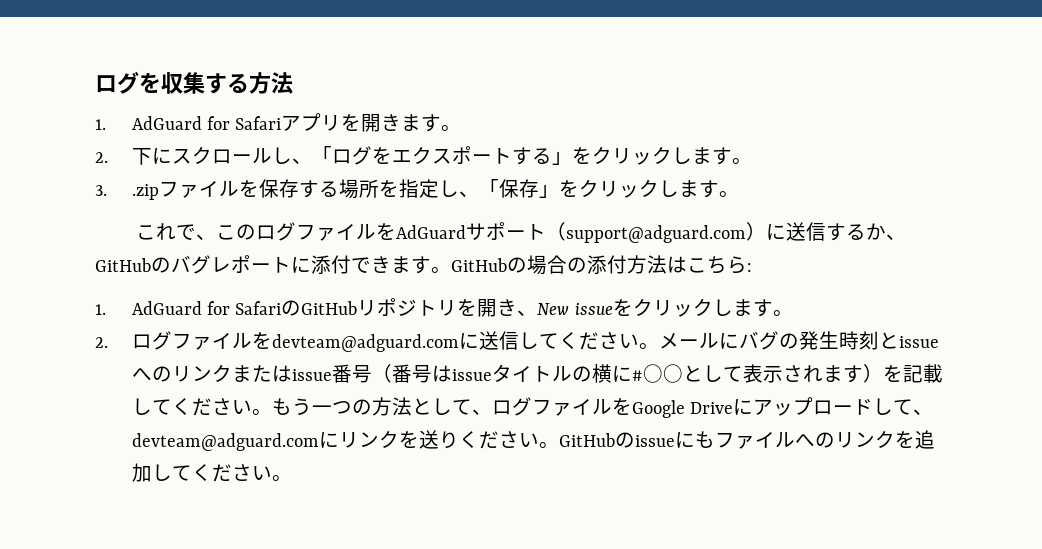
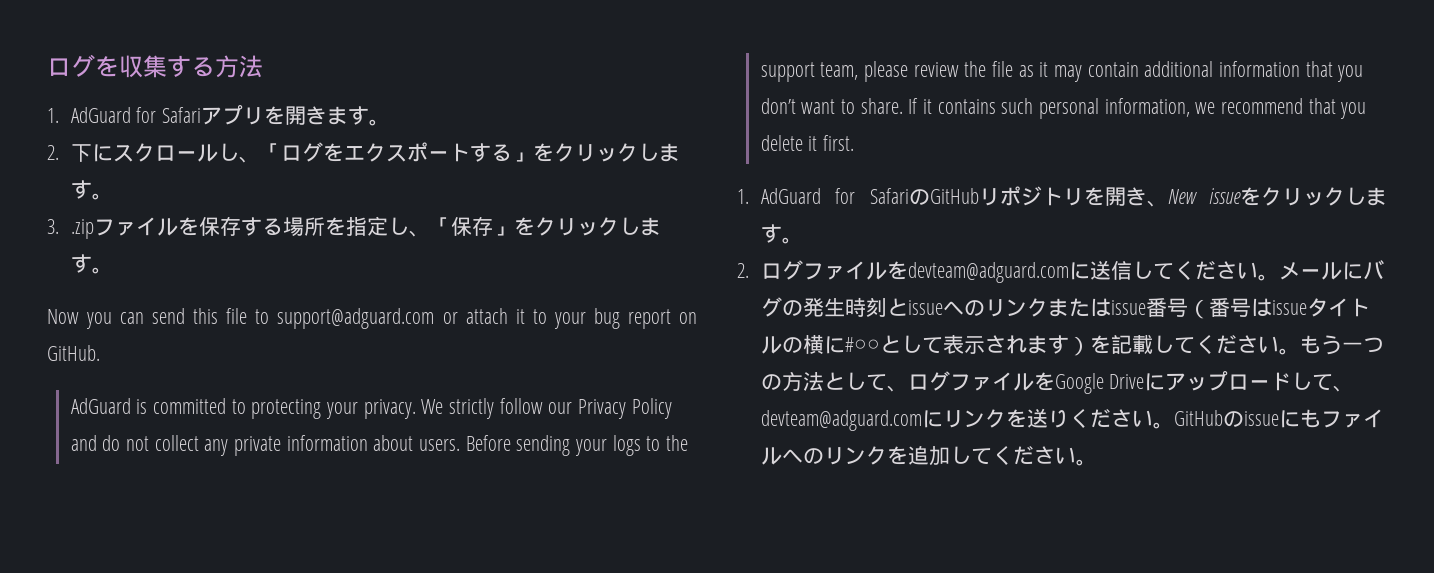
- これで、このログファイルをAdGuardサポート（support@adguard.com）に送信するか、GitHubのバグレポートに添付できます。GitHubの場合の添付方法はこちら:
+ Now you can send this file to support@adguard.com or attach it to your bug report on GitHub.
+ AdGuard is committed to protecting your privacy. We strictly follow our Privacy Policy and do not collect any private information about users. Before sending your logs to the support team, please review the file as it may contain additional information that you don’t want to share. If it contains such personal information, we recommend that you delete it first.

